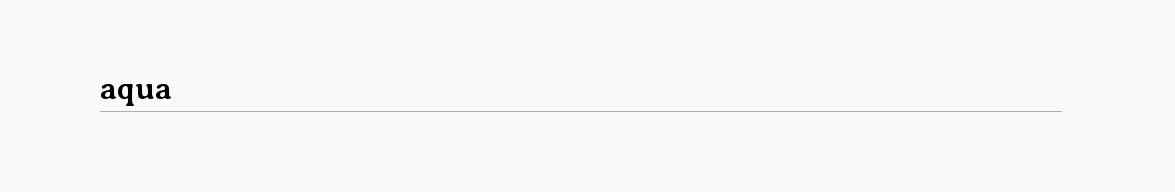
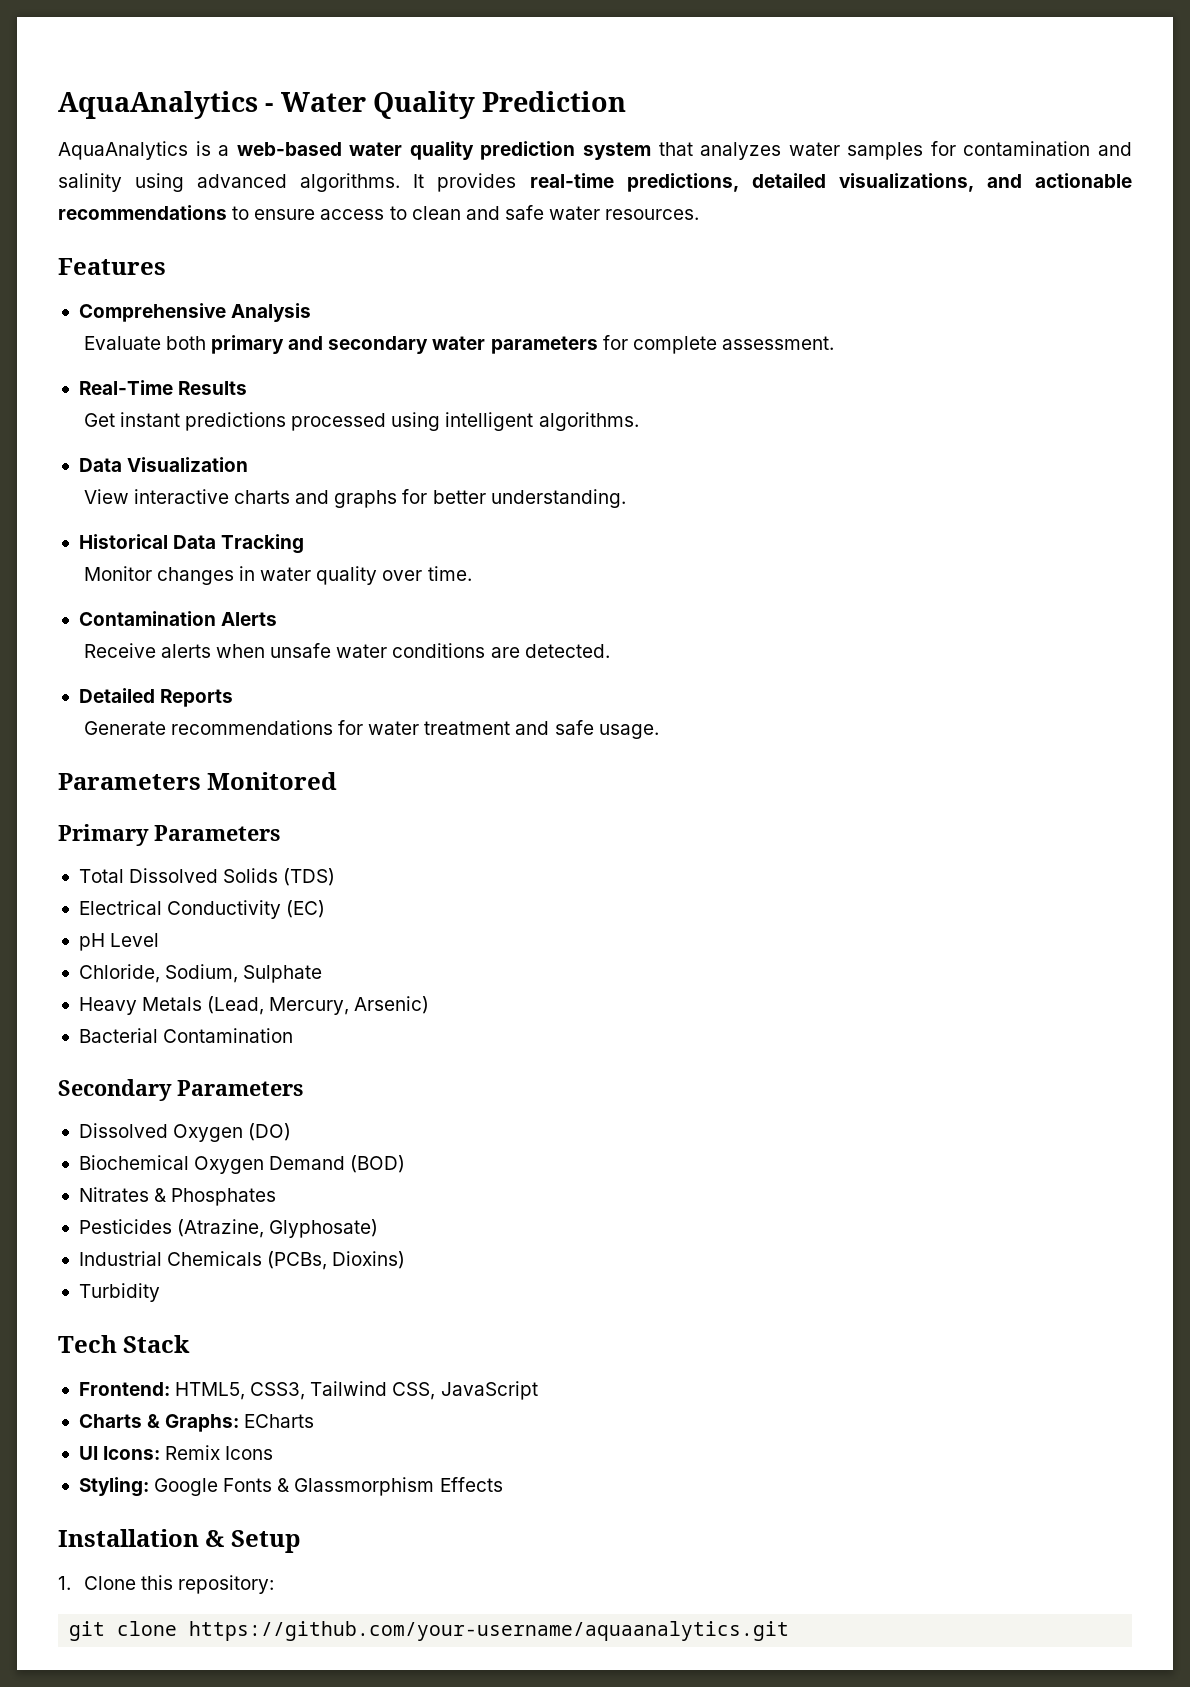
- aqua
+ AquaAnalytics - Water Quality Prediction
+ AquaAnalytics is a web-based water quality prediction system that analyzes water samples for contamination and salinity using advanced algorithms. It provides real-time predictions, detailed visualizations, and actionable recommendations to ensure access to clean and safe water resources.
+ Features
+ Comprehensive Analysis
+ Evaluate both primary and secondary water parameters for complete assessment.
+ Real-Time Results
+ Get instant predictions processed using intelligent algorithms.
+ Data Visualization
+ View interactive charts and graphs for better understanding.
+ Historical Data Tracking
+ Monitor changes in water quality over time.
+ Contamination Alerts
+ Receive alerts when unsafe water conditions are detected.
+ Detailed Reports
+ Generate recommendations for water treatment and safe usage.
+ Parameters Monitored
+ Primary Parameters
+ Total Dissolved Solids (TDS)
+ Electrical Conductivity (EC)
+ pH Level
+ Chloride, Sodium, Sulphate
+ Heavy Metals (Lead, Mercury, Arsenic)
+ Bacterial Contamination
+ Secondary Parameters
+ Dissolved Oxygen (DO)
+ Biochemical Oxygen Demand (BOD)
+ Nitrates & Phosphates
+ Pesticides (Atrazine, Glyphosate)
+ Industrial Chemicals (PCBs, Dioxins)
+ Turbidity
+ Tech Stack
+ Frontend: HTML5, CSS3, Tailwind CSS, JavaScript
+ Charts & Graphs: ECharts
+ UI Icons: Remix Icons
+ Styling: Google Fonts & Glassmorphism Effects
+ Installation & Setup
+ 1. Clone this repository:
+ git clone https://github.com/your-username/aquaanalytics.git

